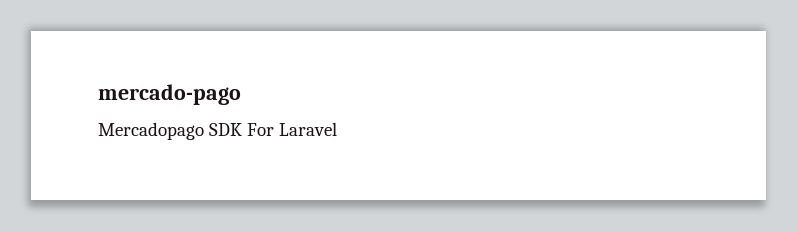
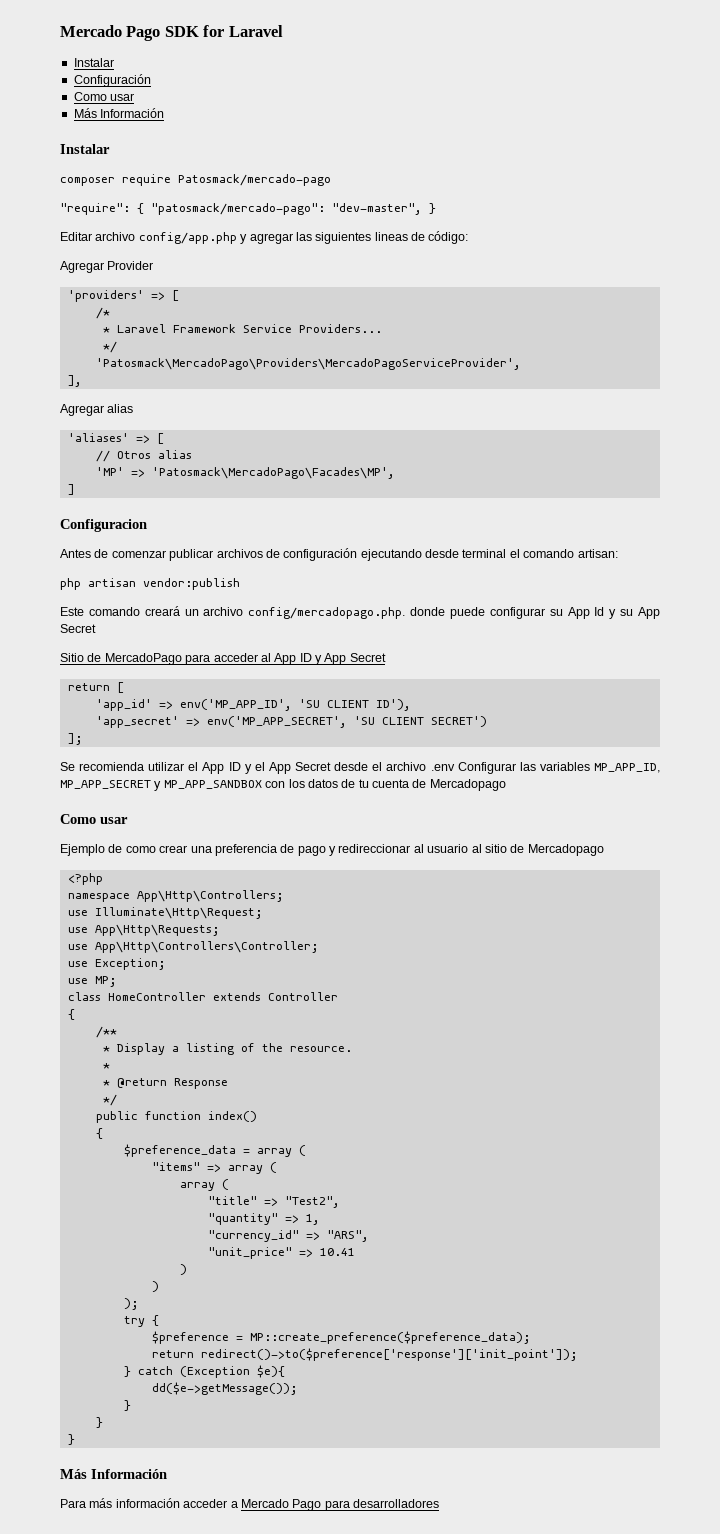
- mercado-pago
- Mercadopago SDK For Laravel
+ Mercado Pago SDK for Laravel
+ Instalar
+ Configuración
+ Como usar
+ Más Información
+ Instalar
+ composer require Patosmack/mercado-pago
+ "require": { "patosmack/mercado-pago": "dev-master", }
+ Editar archivo config/app.php y agregar las siguientes lineas de código:
+ Agregar Provider
+ 'providers' => [
+ /*
+ * Laravel Framework Service Providers...
+ */
+ 'Patosmack\MercadoPago\Providers\MercadoPagoServiceProvider',
+ ],
+ Agregar alias
+ 'aliases' => [
+ // Otros alias
+ 'MP' => 'Patosmack\MercadoPago\Facades\MP',
+ ]
+ Configuracion
+ Antes de comenzar publicar archivos de configuración ejecutando desde terminal el comando artisan:
+ php artisan vendor:publish
+ Este comando creará un archivo config/mercadopago.php. donde puede configurar su App Id y su App Secret
+ Sitio de MercadoPago para acceder al App ID y App Secret
+ return [
+ 'app_id' => env('MP_APP_ID', 'SU CLIENT ID'),
+ 'app_secret' => env('MP_APP_SECRET', 'SU CLIENT SECRET')
+ ];
+ Se recomienda utilizar el App ID y el App Secret desde el archivo .env Configurar las variables MP_APP_ID, MP_APP_SECRET y MP_APP_SANDBOX con los datos de tu cuenta de Mercadopago
+ Como usar
+ Ejemplo de como crear una preferencia de pago y redireccionar al usuario al sitio de Mercadopago
+ <?php
+ namespace App\Http\Controllers;
+ use Illuminate\Http\Request;
+ use App\Http\Requests;
+ use App\Http\Controllers\Controller;
+ use Exception;
+ use MP;
+ class HomeController extends Controller
+ {
+ /**
+ * Display a listing of the resource.
+ *
+ * @return Response
+ */
+ public function index()
+ {
+ $preference_data = array (
+ "items" => array (
+ array (
+ "title" => "Test2",
+ "quantity" => 1,
+ "currency_id" => "ARS",
+ "unit_price" => 10.41
+ )
+ )
+ );
+ try {
+ $preference = MP::create_preference($preference_data);
+ return redirect()->to($preference['response']['init_point']);
+ } catch (Exception $e){
+ dd($e->getMessage());
+ }
+ }
+ }
+ Más Información
+ Para más información acceder a Mercado Pago para desarrolladores

